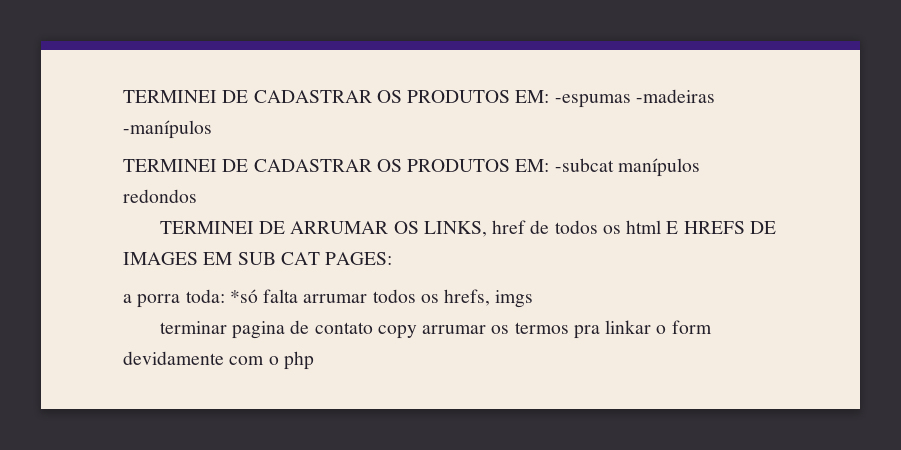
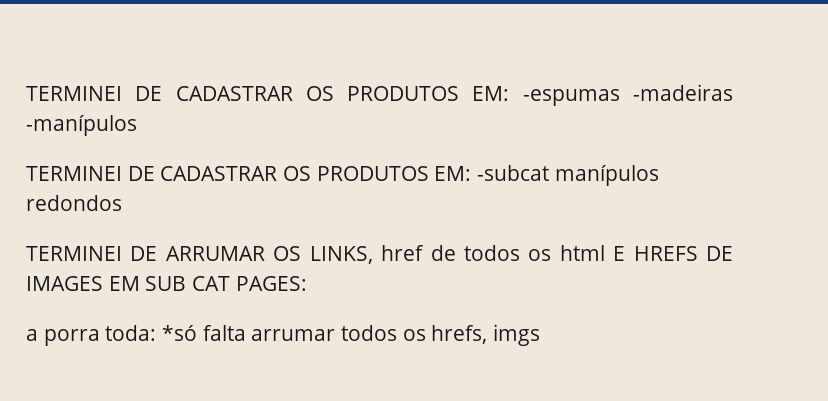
- terminar pagina de contato copy arrumar os termos pra linkar o form devidamente com o php

